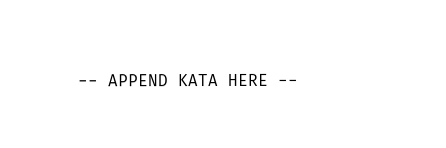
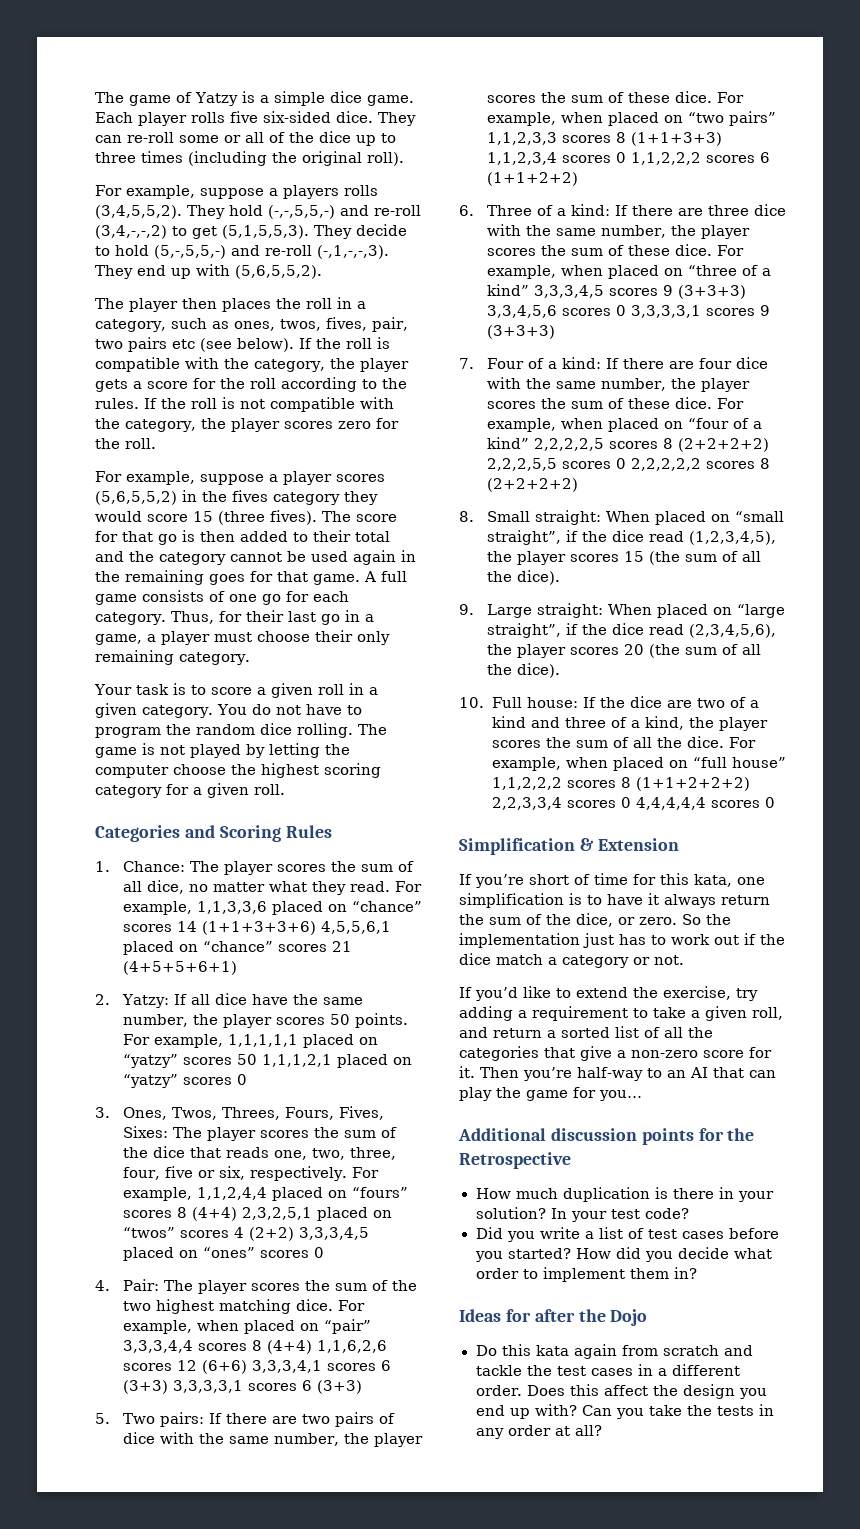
- -- APPEND KATA HERE --
+ The game of Yatzy is a simple dice game. Each player rolls five six-sided dice. They can re-roll some or all of the dice up to three times (including the original roll).
+ For example, suppose a players rolls (3,4,5,5,2). They hold (-,-,5,5,-) and re-roll (3,4,-,-,2) to get (5,1,5,5,3). They decide to hold (5,-,5,5,-) and re-roll (-,1,-,-,3). They end up with (5,6,5,5,2).
+ The player then places the roll in a category, such as ones, twos, fives, pair, two pairs etc (see below). If the roll is compatible with the category, the player gets a score for the roll according to the rules. If the roll is not compatible with the category, the player scores zero for the roll.
+ For example, suppose a player scores (5,6,5,5,2) in the fives category they would score 15 (three fives). The score for that go is then added to their total and the category cannot be used again in the remaining goes for that game. A full game consists of one go for each category. Thus, for their last go in a game, a player must choose their only remaining category.
+ Your task is to score a given roll in a given category. You do not have to program the random dice rolling. The game is not played by letting the computer choose the highest scoring category for a given roll.
+ Categories and Scoring Rules
+ 1. Chance: The player scores the sum of all dice, no matter what they read. For example, 1,1,3,3,6 placed on “chance” scores 14 (1+1+3+3+6) 4,5,5,6,1 placed on “chance” scores 21 (4+5+5+6+1)
+ 2. Yatzy: If all dice have the same number, the player scores 50 points. For example, 1,1,1,1,1 placed on “yatzy” scores 50 1,1,1,2,1 placed on “yatzy” scores 0
+ 3. Ones, Twos, Threes, Fours, Fives, Sixes: The player scores the sum of the dice that reads one, two, three, four, five or six, respectively. For example, 1,1,2,4,4 placed on “fours” scores 8 (4+4) 2,3,2,5,1 placed on “twos” scores 4 (2+2) 3,3,3,4,5 placed on “ones” scores 0
+ 4. Pair: The player scores the sum of the two highest matching dice. For example, when placed on “pair” 3,3,3,4,4 scores 8 (4+4) 1,1,6,2,6 scores 12 (6+6) 3,3,3,4,1 scores 6 (3+3) 3,3,3,3,1 scores 6 (3+3)
+ 5. Two pairs: If there are two pairs of dice with the same number, the player scores the sum of these dice. For example, when placed on “two pairs” 1,1,2,3,3 scores 8 (1+1+3+3) 1,1,2,3,4 scores 0 1,1,2,2,2 scores 6 (1+1+2+2)
+ 6. Three of a kind: If there are three dice with the same number, the player scores the sum of these dice. For example, when placed on “three of a kind” 3,3,3,4,5 scores 9 (3+3+3) 3,3,4,5,6 scores 0 3,3,3,3,1 scores 9 (3+3+3)
+ 7. Four of a kind: If there are four dice with the same number, the player scores the sum of these dice. For example, when placed on “four of a kind” 2,2,2,2,5 scores 8 (2+2+2+2) 2,2,2,5,5 scores 0 2,2,2,2,2 scores 8 (2+2+2+2)
+ 8. Small straight: When placed on “small straight”, if the dice read (1,2,3,4,5), the player scores 15 (the sum of all the dice).
+ 9. Large straight: When placed on “large straight”, if the dice read (2,3,4,5,6), the player scores 20 (the sum of all the dice).
+ 10. Full house: If the dice are two of a kind and three of a kind, the player scores the sum of all the dice. For example, when placed on “full house” 1,1,2,2,2 scores 8 (1+1+2+2+2) 2,2,3,3,4 scores 0 4,4,4,4,4 scores 0
+ Simplification & Extension
+ If you’re short of time for this kata, one simplification is to have it always return the sum of the dice, or zero. So the implementation just has to work out if the dice match a category or not.
+ If you’d like to extend the exercise, try adding a requirement to take a given roll, and return a sorted list of all the categories that give a non-zero score for it. Then you’re half-way to an AI that can play the game for you…
+ Additional discussion points for the Retrospective
+ How much duplication is there in your solution? In your test code?
+ Did you write a list of test cases before you started? How did you decide what order to implement them in?
+ Ideas for after the Dojo
+ Do this kata again from scratch and tackle the test cases in a different order. Does this affect the design you end up with? Can you take the tests in any order at all?

